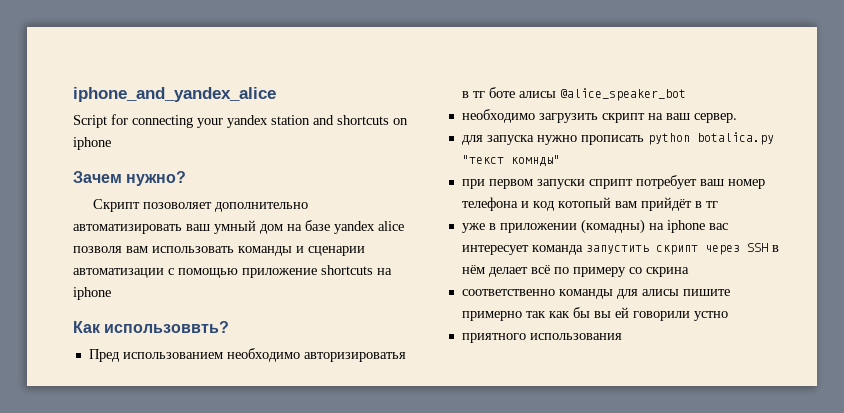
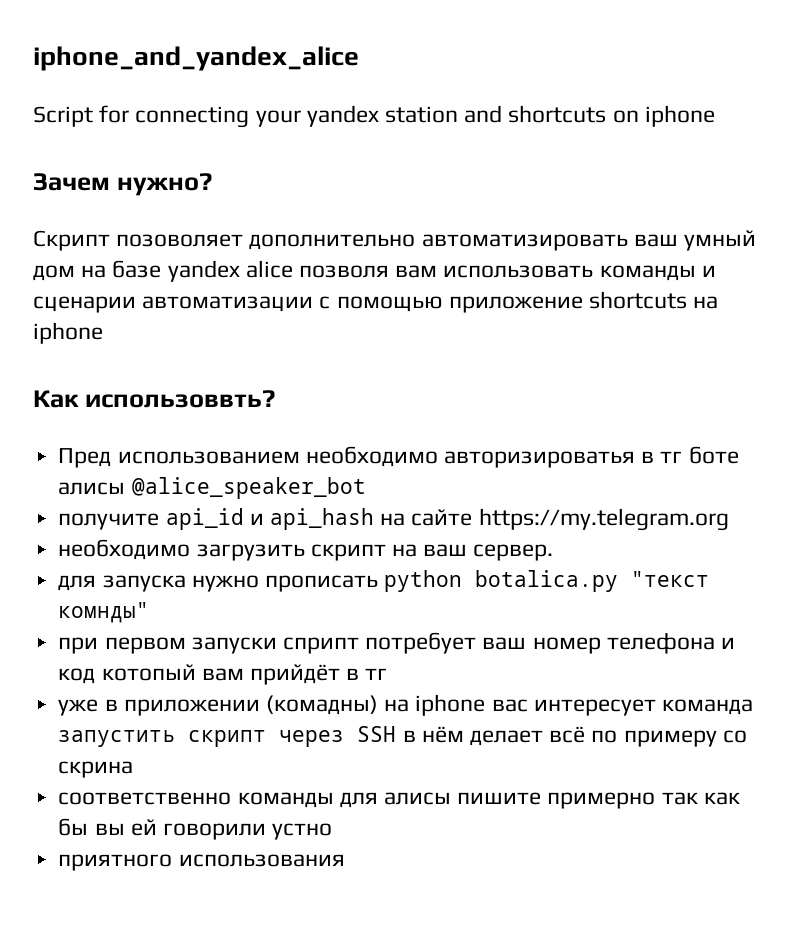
+ получите api_id и api_hash на сайте https://my.telegram.org

